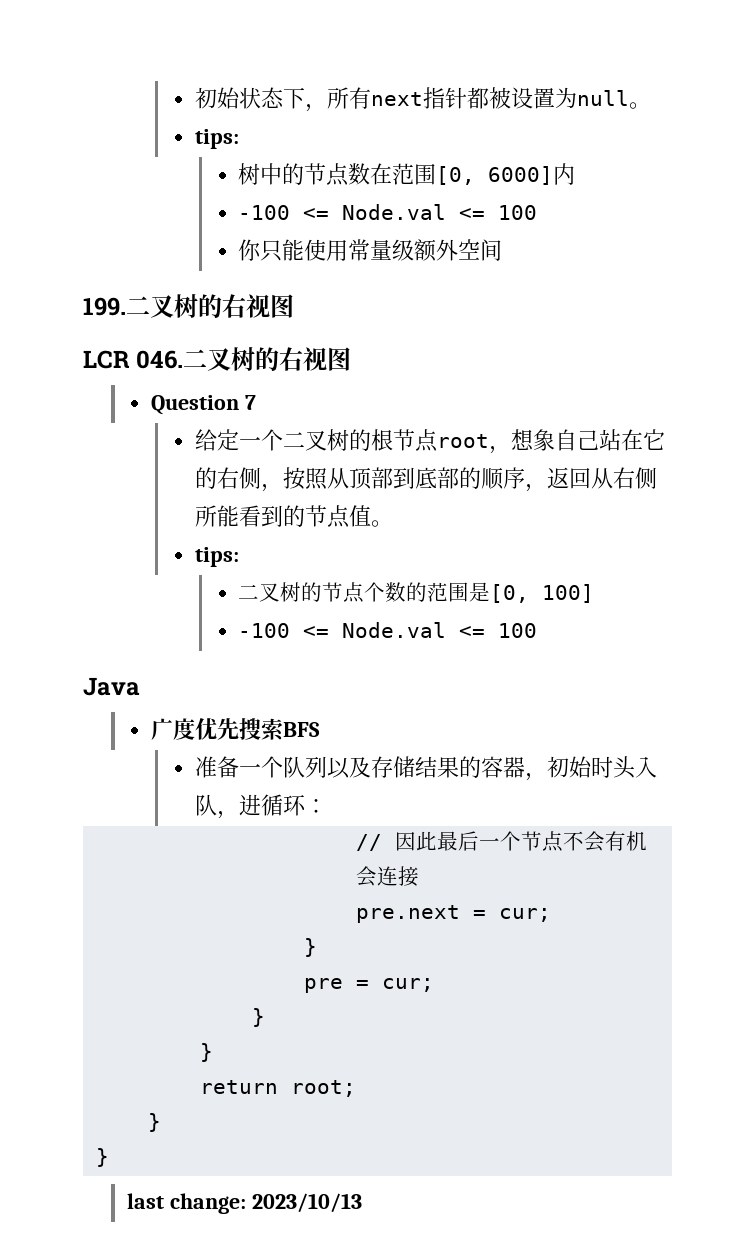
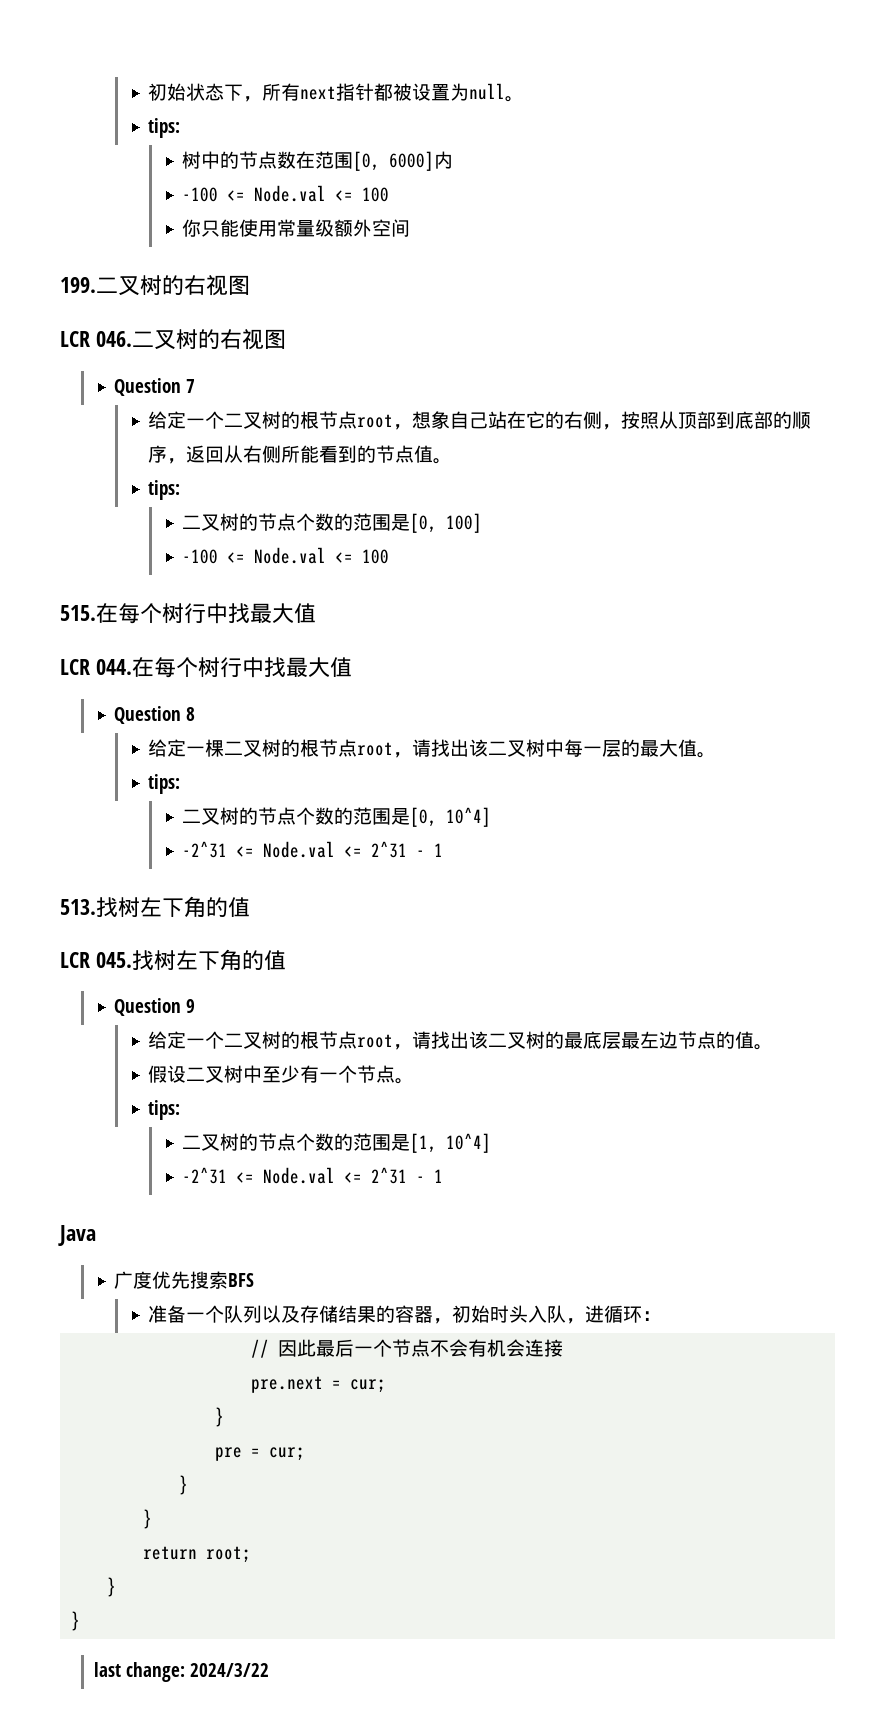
+ 515.在每个树行中找最大值
+ LCR 044.在每个树行中找最大值
+ Question 8
+ 给定一棵二叉树的根节点root，请找出该二叉树中每一层的最大值。
+ tips:
+ 二叉树的节点个数的范围是[0, 10^4]
+ -2^31 <= Node.val <= 2^31 - 1
+ 513.找树左下角的值
+ LCR 045.找树左下角的值
+ Question 9
+ 给定一个二叉树的根节点root，请找出该二叉树的最底层最左边节点的值。
+ 假设二叉树中至少有一个节点。
+ tips:
+ 二叉树的节点个数的范围是[1, 10^4]
+ -2^31 <= Node.val <= 2^31 - 1
- last change: 2023/10/13
+ last change: 2024/3/22

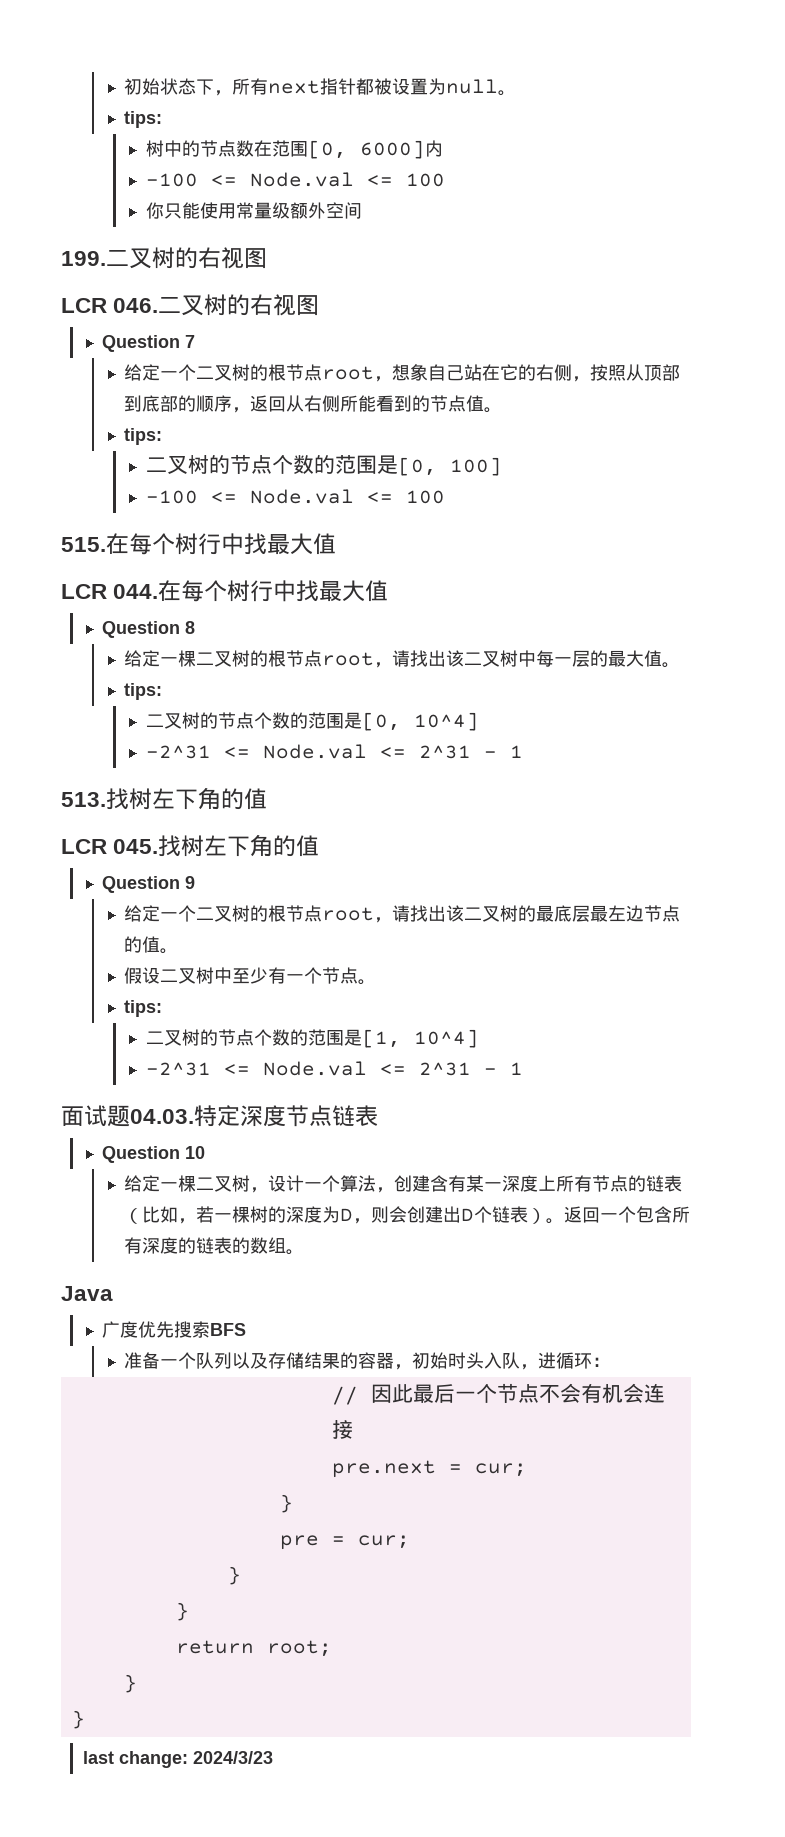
+ 面试题04.03.特定深度节点链表
+ Question 10
+ 给定一棵二叉树，设计一个算法，创建含有某一深度上所有节点的链表（比如，若一棵树的深度为D，则会创建出D个链表）。返回一个包含所有深度的链表的数组。
- last change: 2024/3/22
+ last change: 2024/3/23

